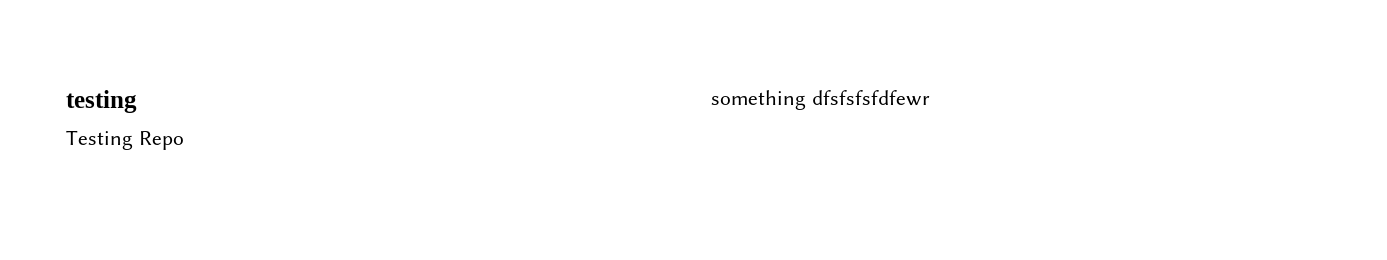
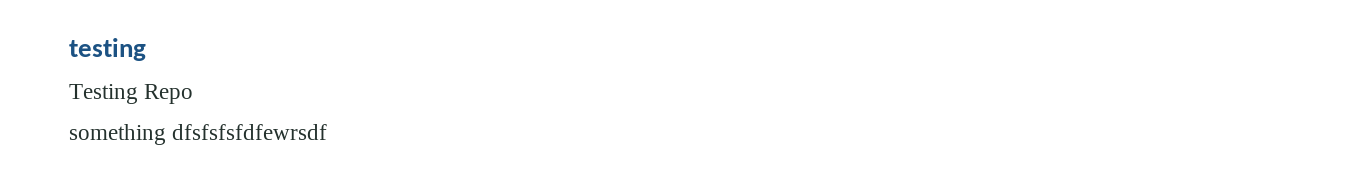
- something dfsfsfsfdfewr
+ something dfsfsfsfdfewrsdf

